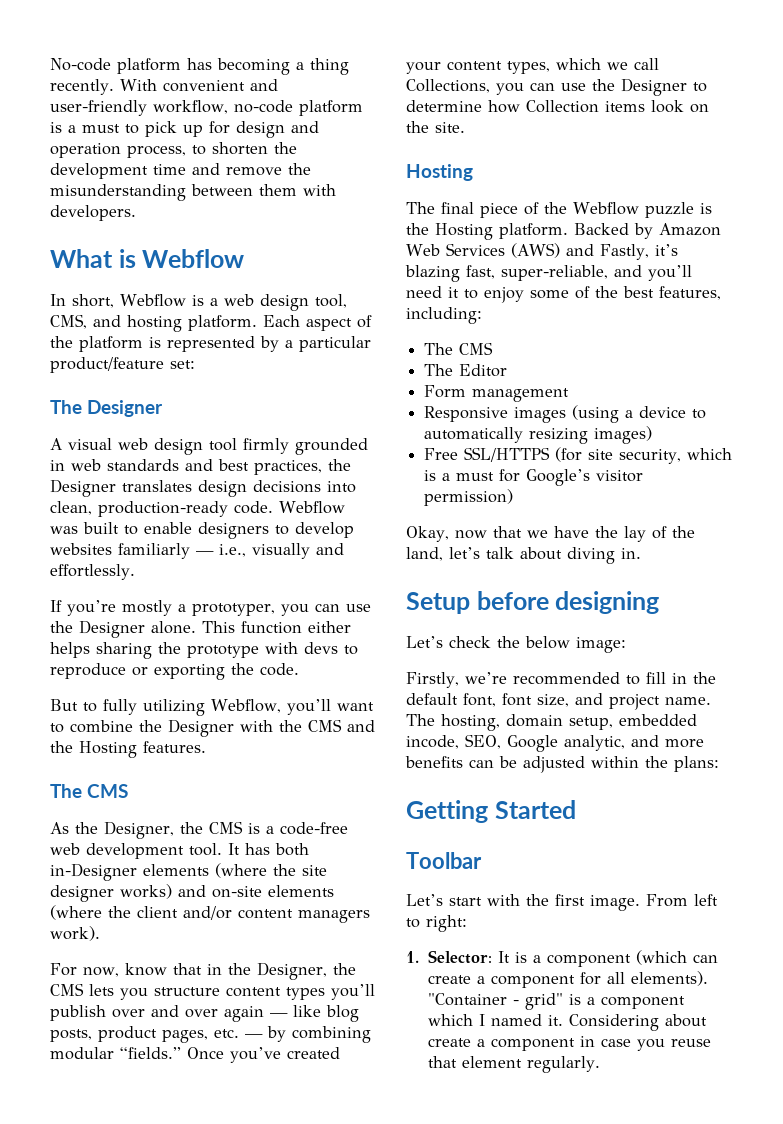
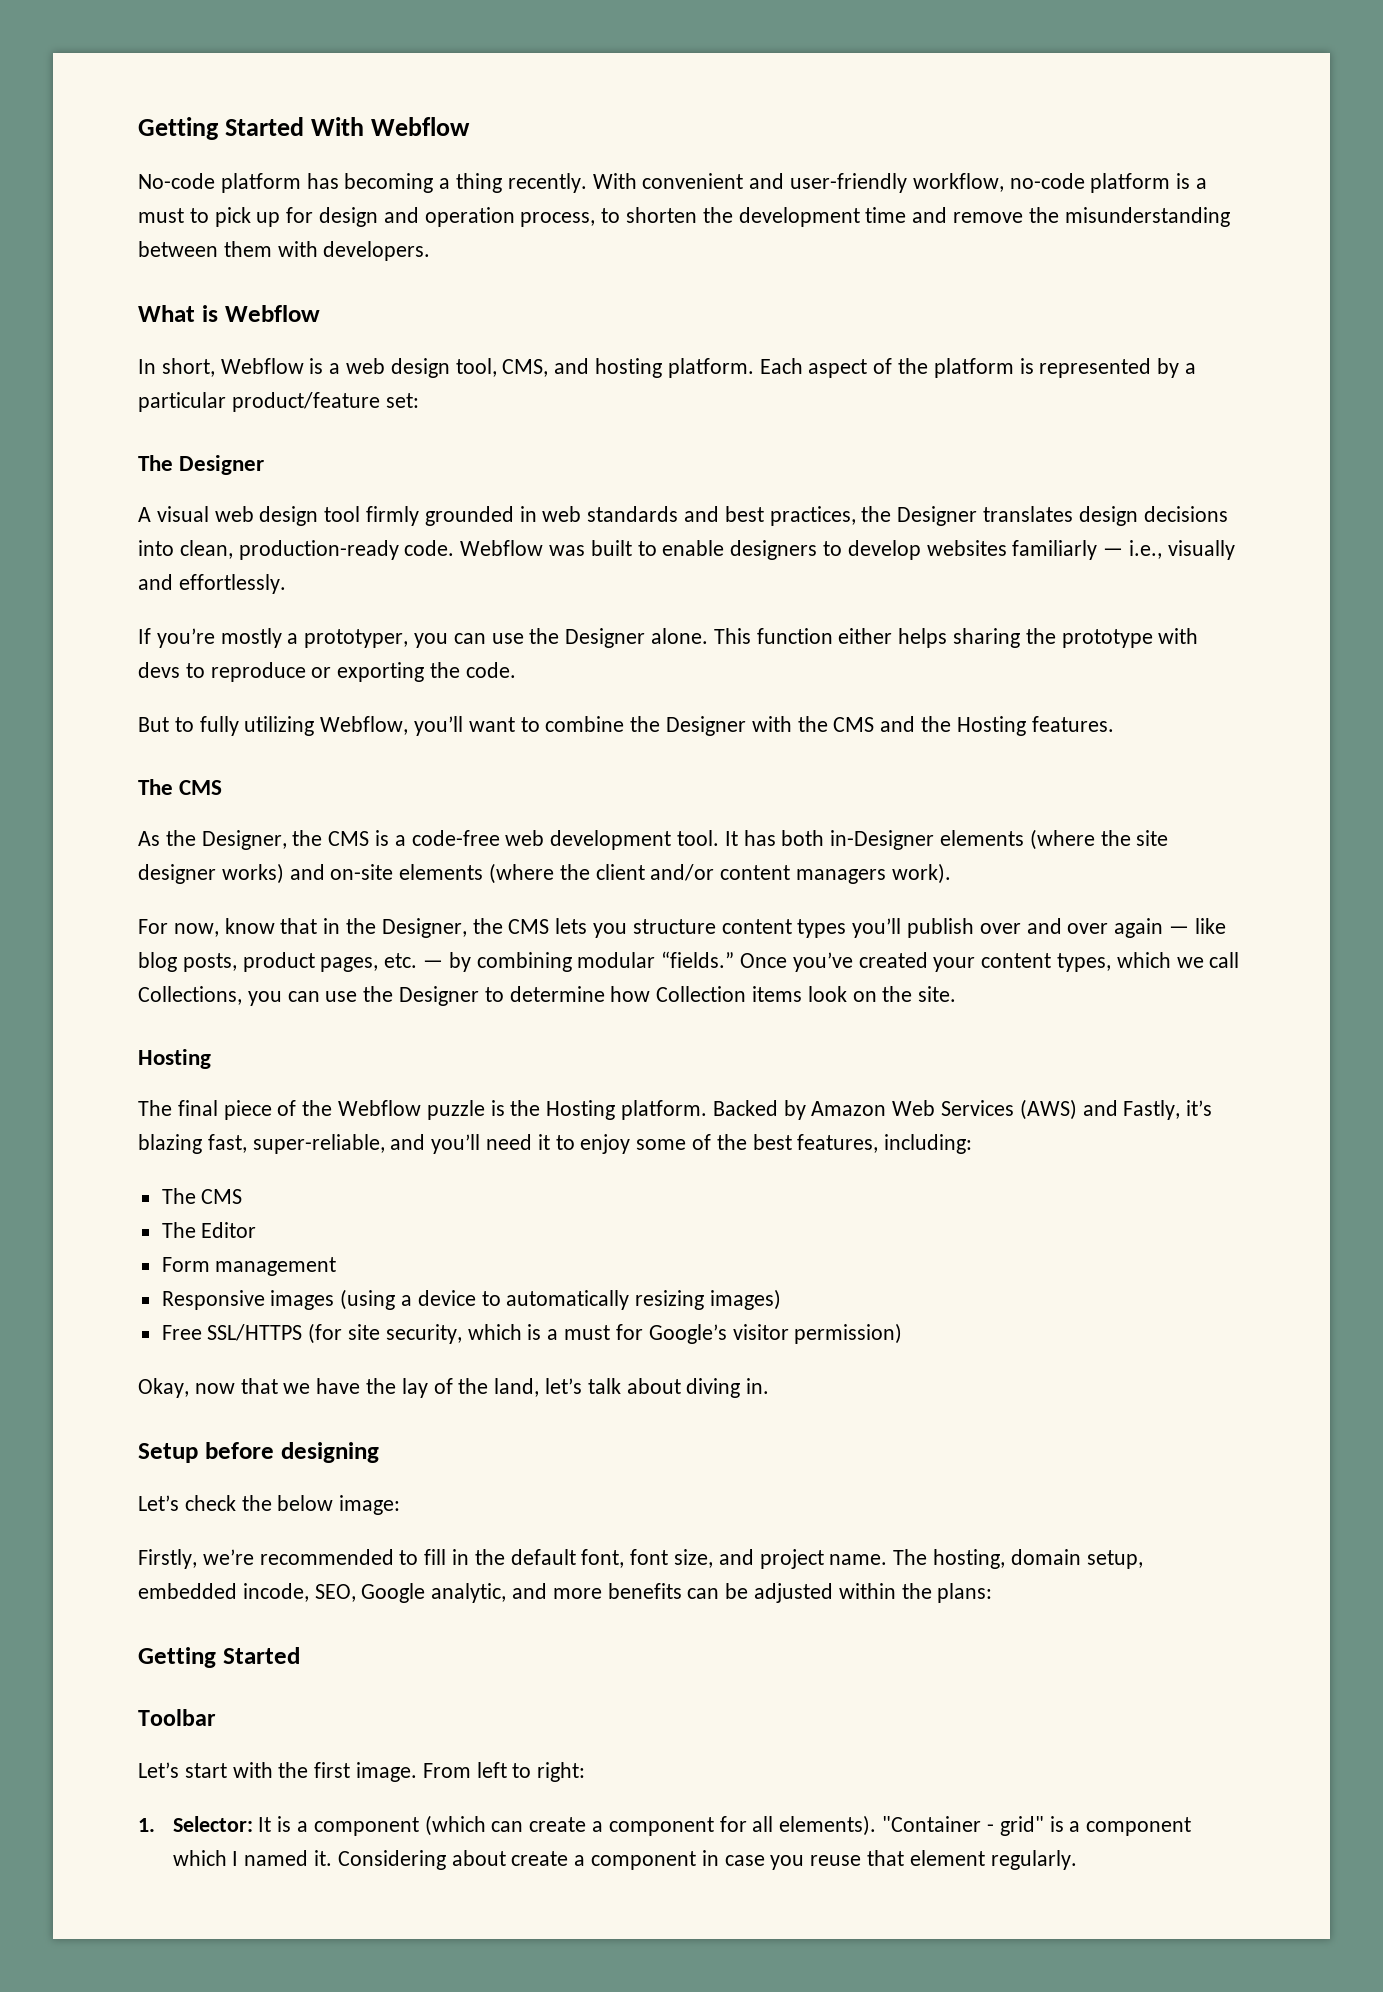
+ Getting Started With Webflow

